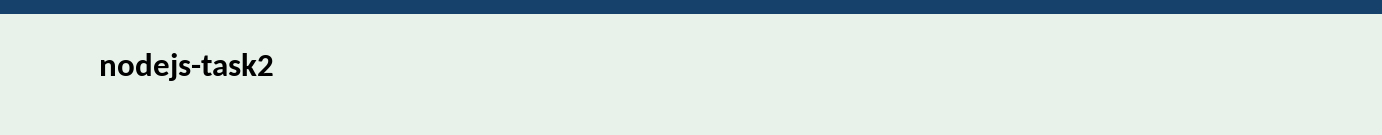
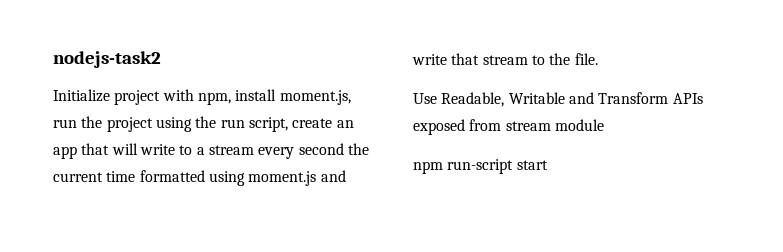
+ Initialize project with npm, install moment.js, run the project using the run script, create an app that will write to a stream every second the current time formatted using moment.js and write that stream to the file.
+ Use Readable, Writable and Transform APIs exposed from stream module
+ npm run-script start

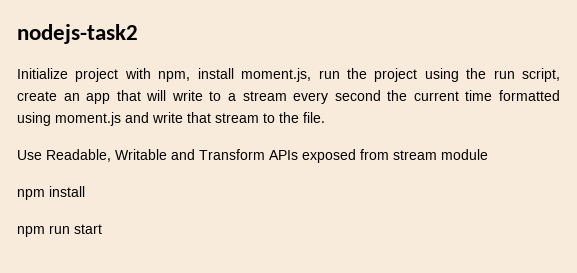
- npm run-script start
+ npm install
+ npm run start

